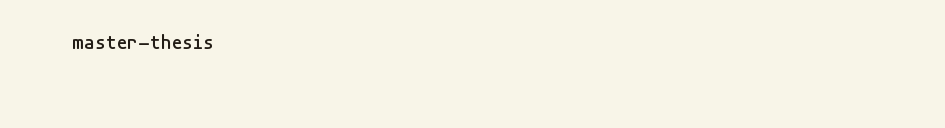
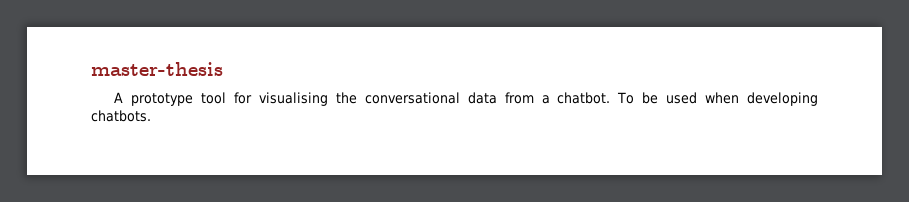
+ A prototype tool for visualising the conversational data from a chatbot. To be used when developing chatbots.

